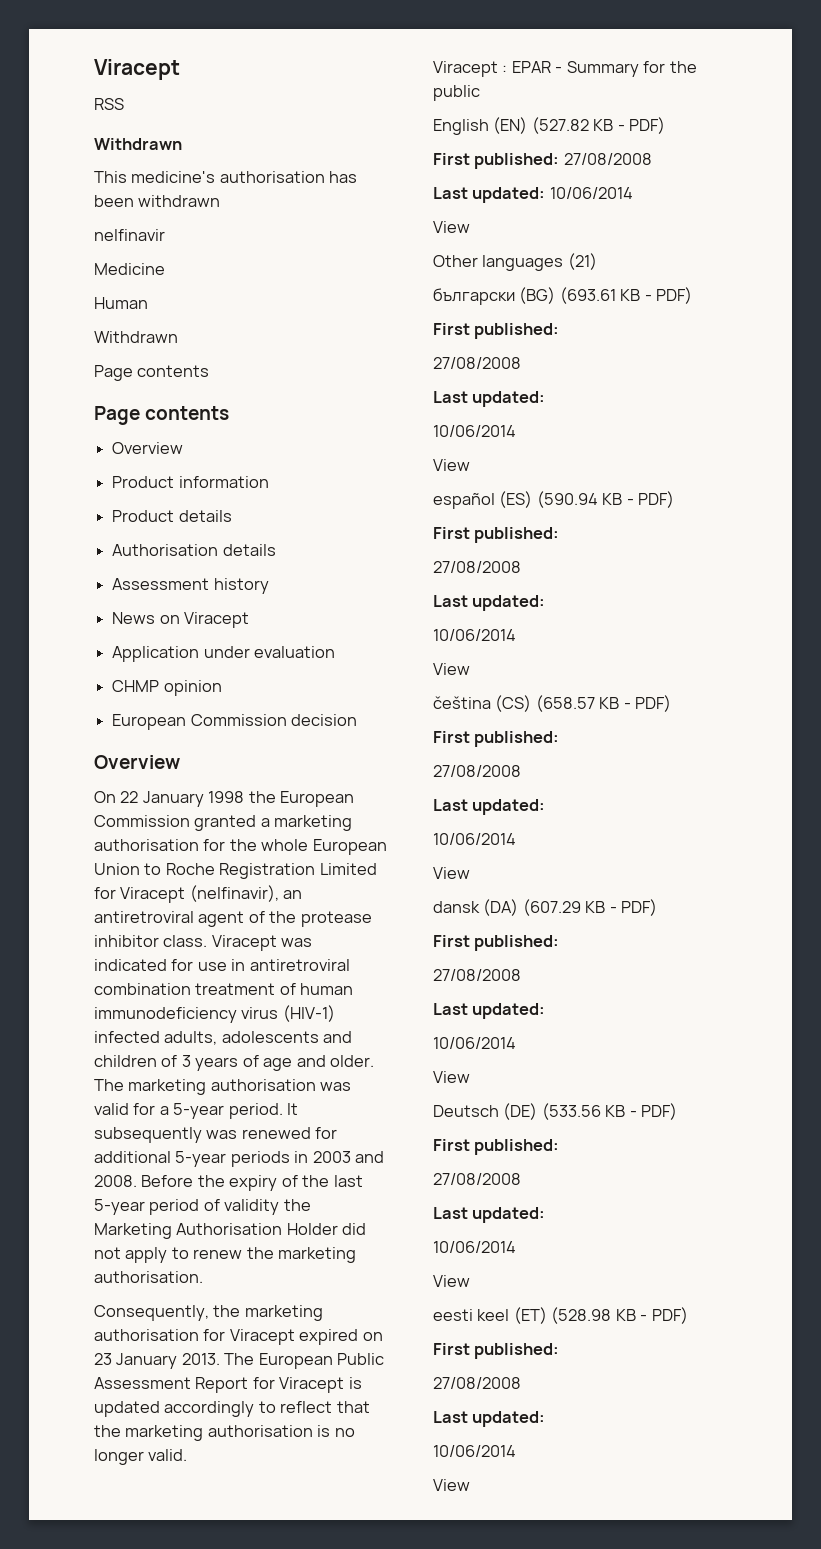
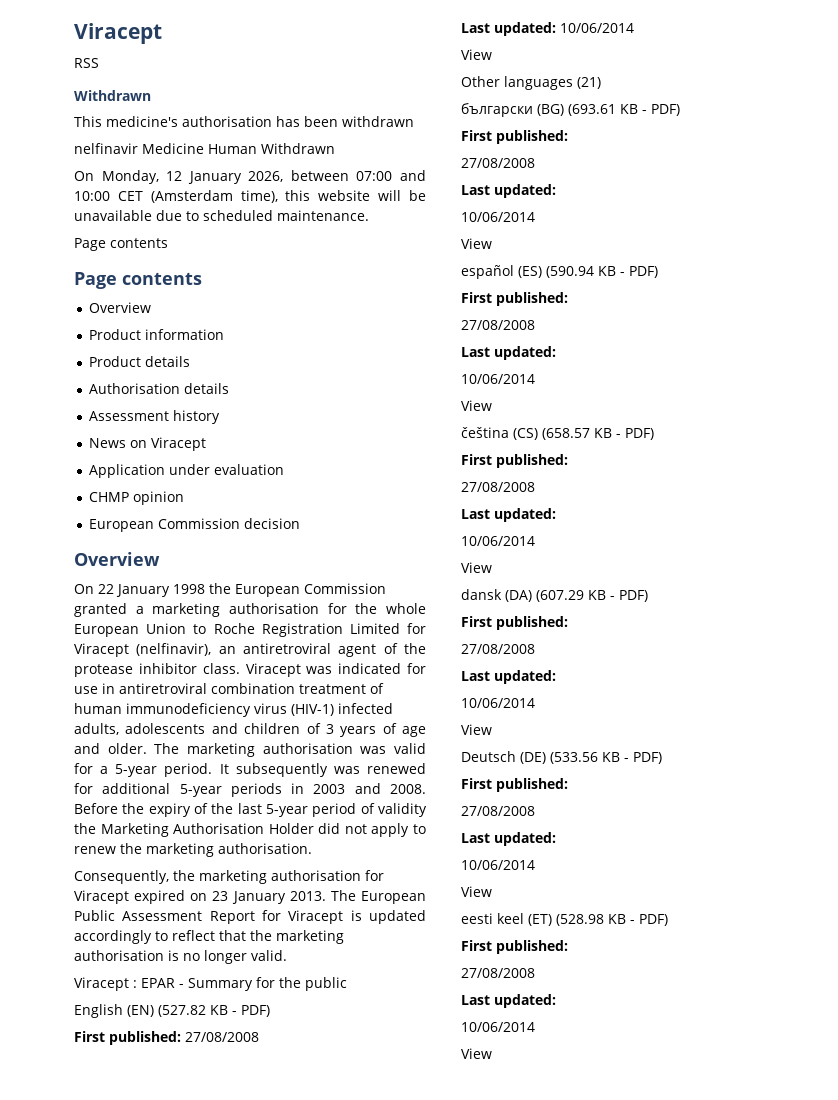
- nelfinavir
- Medicine
- Human
- Withdrawn
+ nelfinavir Medicine Human Withdrawn
+ On Monday, 12 January 2026, between 07:00 and 10:00 CET (Amsterdam time), this website will be unavailable due to scheduled maintenance.

